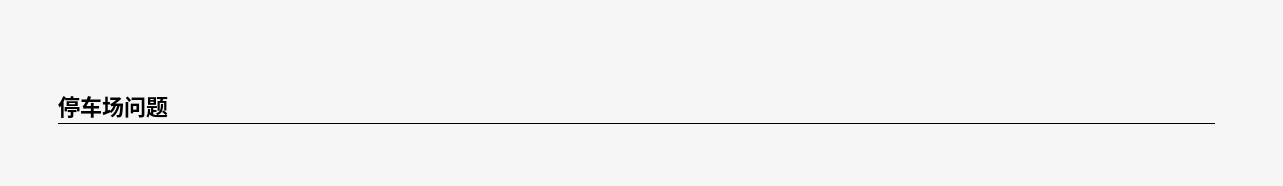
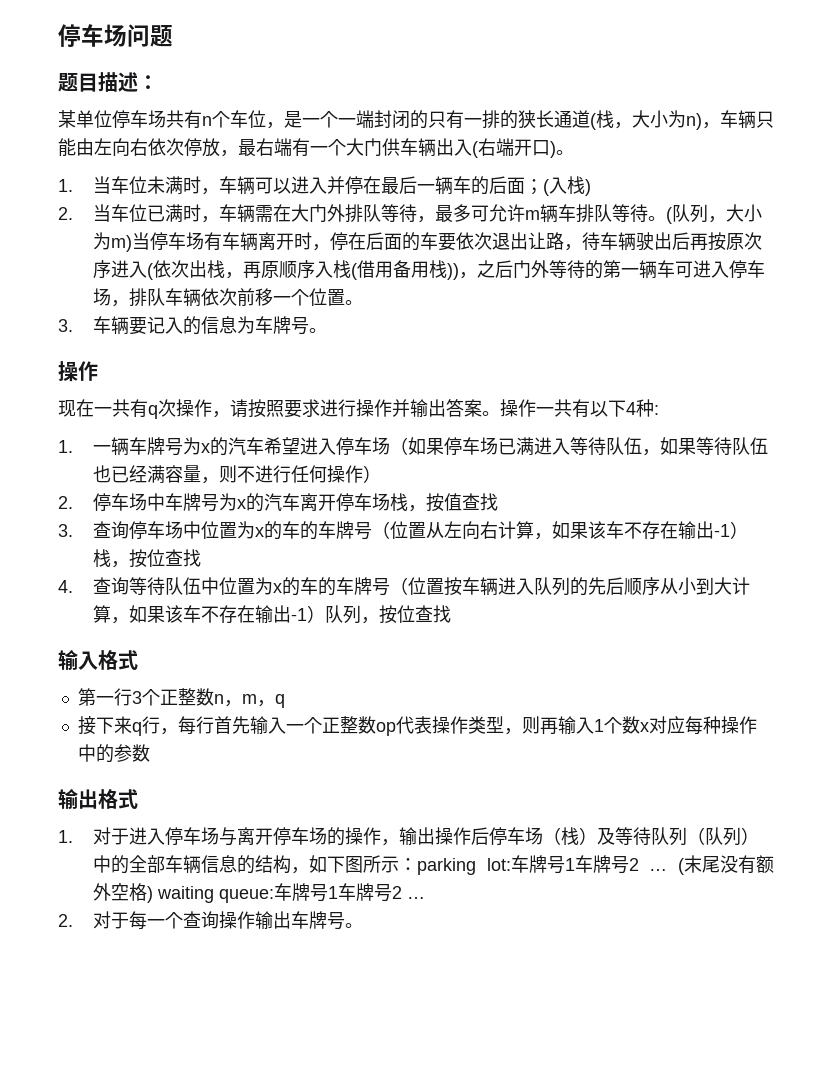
+ 题目描述：
+ 某单位停车场共有n个车位，是一个一端封闭的只有一排的狭长通道(栈，大小为n)，车辆只能由左向右依次停放，最右端有一个大门供车辆出入(右端开口)。
+ 1.当车位未满时，车辆可以进入并停在最后一辆车的后面；(入栈)
+ 2.当车位已满时，车辆需在大门外排队等待，最多可允许m辆车排队等待。(队列，大小为m)当停车场有车辆离开时，停在后面的车要依次退出让路，待车辆驶出后再按原次序进入(依次出栈，再原顺序入栈(借用备用栈))，之后门外等待的第一辆车可进入停车场，排队车辆依次前移一个位置。
+ 3.车辆要记入的信息为车牌号。
+ 操作
+ 现在一共有q次操作，请按照要求进行操作并输出答案。操作一共有以下4种:
+ 1.一辆车牌号为x的汽车希望进入停车场（如果停车场已满进入等待队伍，如果等待队伍也已经满容量，则不进行任何操作）
+ 2.停车场中车牌号为x的汽车离开停车场栈，按值查找
+ 3.查询停车场中位置为x的车的车牌号（位置从左向右计算，如果该车不存在输出-1）栈，按位查找
+ 4.查询等待队伍中位置为x的车的车牌号（位置按车辆进入队列的先后顺序从小到大计算，如果该车不存在输出-1）队列，按位查找
+ 输入格式
+ 第一行3个正整数n，m，q
+ 接下来q行，每行首先输入一个正整数op代表操作类型，则再输入1个数x对应每种操作中的参数
+ 输出格式
+ 1.对于进入停车场与离开停车场的操作，输出操作后停车场（栈）及等待队列（队列）中的全部车辆信息的结构，如下图所示：parking lot:车牌号1车牌号2 … (末尾没有额外空格) waiting queue:车牌号1车牌号2 …
+ 2.对于每一个查询操作输出车牌号。

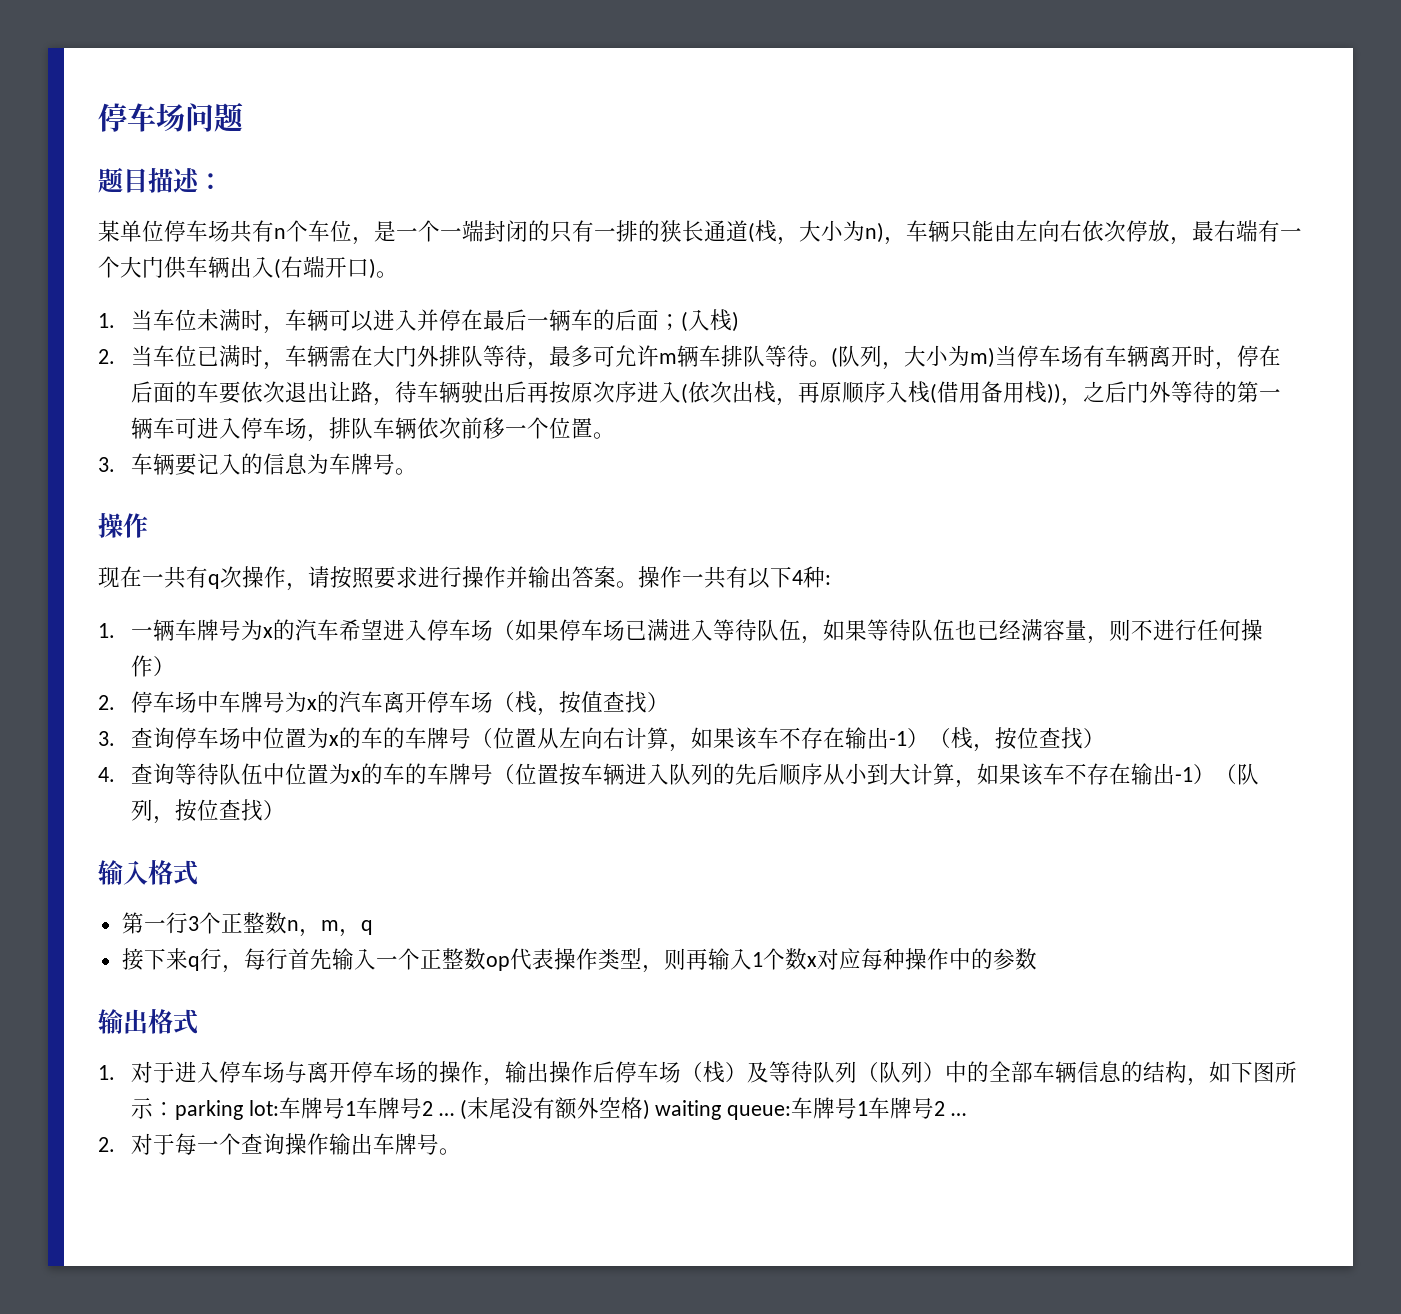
- 2.停车场中车牌号为x的汽车离开停车场栈，按值查找
+ 2.停车场中车牌号为x的汽车离开停车场（栈，按值查找）
- 3.查询停车场中位置为x的车的车牌号（位置从左向右计算，如果该车不存在输出-1）栈，按位查找
+ 3.查询停车场中位置为x的车的车牌号（位置从左向右计算，如果该车不存在输出-1）（栈，按位查找）
- 4.查询等待队伍中位置为x的车的车牌号（位置按车辆进入队列的先后顺序从小到大计算，如果该车不存在输出-1）队列，按位查找
+ 4.查询等待队伍中位置为x的车的车牌号（位置按车辆进入队列的先后顺序从小到大计算，如果该车不存在输出-1）（队列，按位查找）

